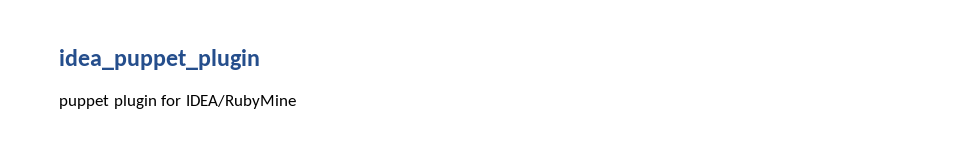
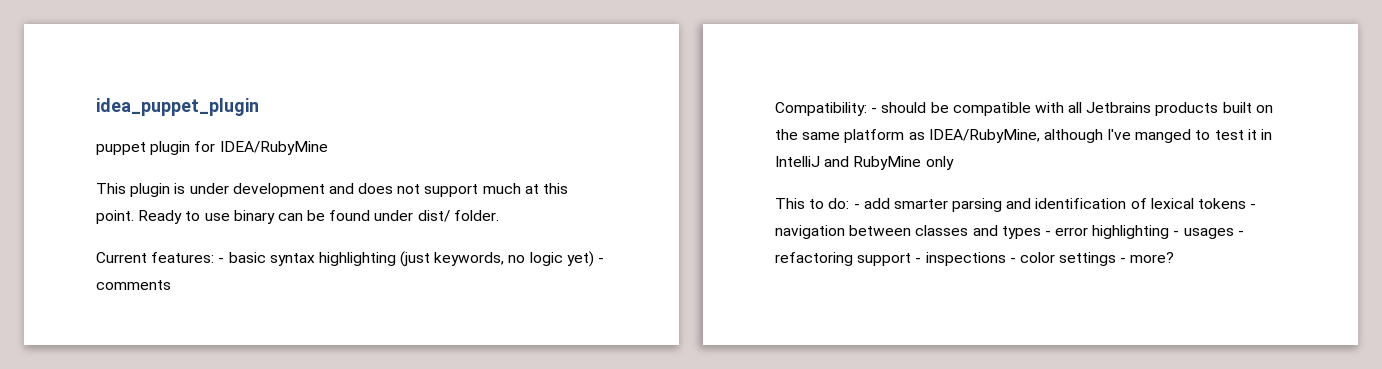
+ This plugin is under development and does not support much at this point. Ready to use binary can be found under dist/ folder.
+ Current features: - basic syntax highlighting (just keywords, no logic yet) - comments
+ Compatibility: - should be compatible with all Jetbrains products built on the same platform as IDEA/RubyMine, although I've manged to test it in IntelliJ and RubyMine only
+ This to do: - add smarter parsing and identification of lexical tokens - navigation between classes and types - error highlighting - usages - refactoring support - inspections - color settings - more?

